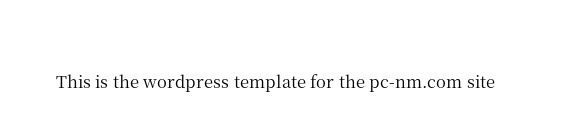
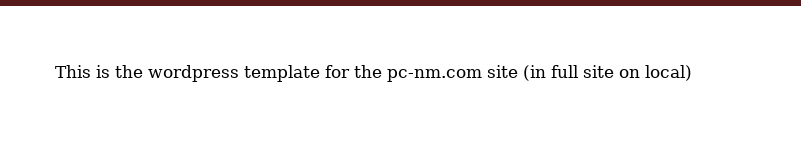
- This is the wordpress template for the pc-nm.com site
+ This is the wordpress template for the pc-nm.com site (in full site on local)

